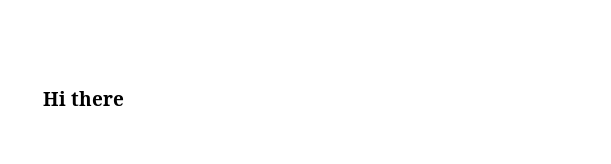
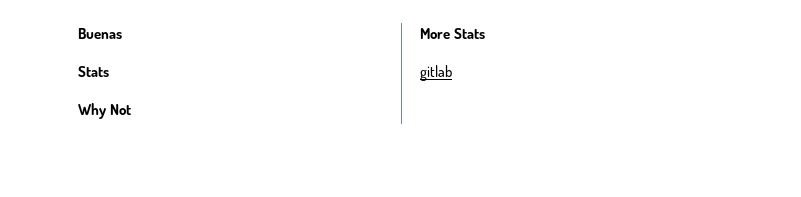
- Hi there
+ Buenas
+ Stats
+ Why Not
+ More Stats
+ gitlab

